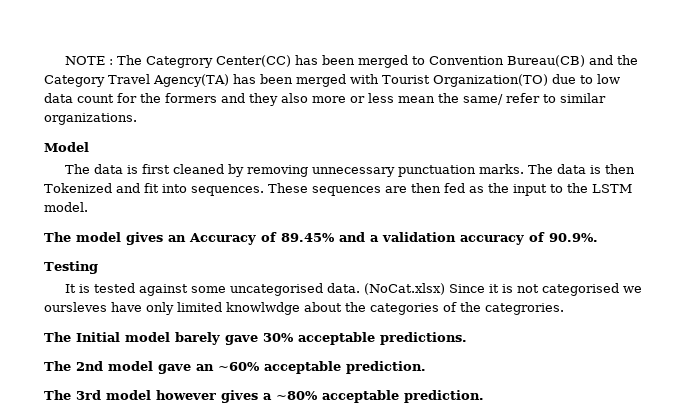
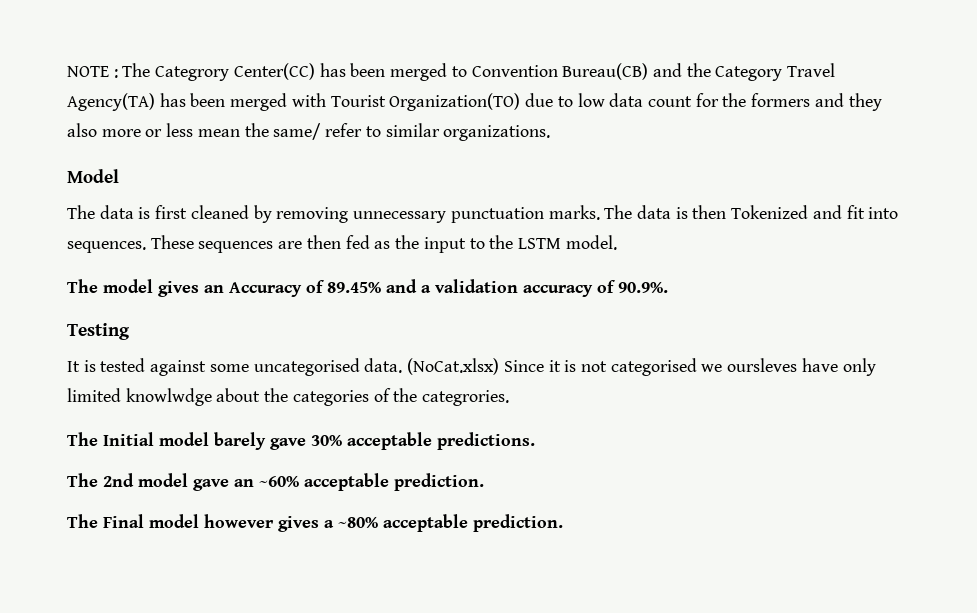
- The 3rd model however gives a ~80% acceptable prediction.
+ The Final model however gives a ~80% acceptable prediction.

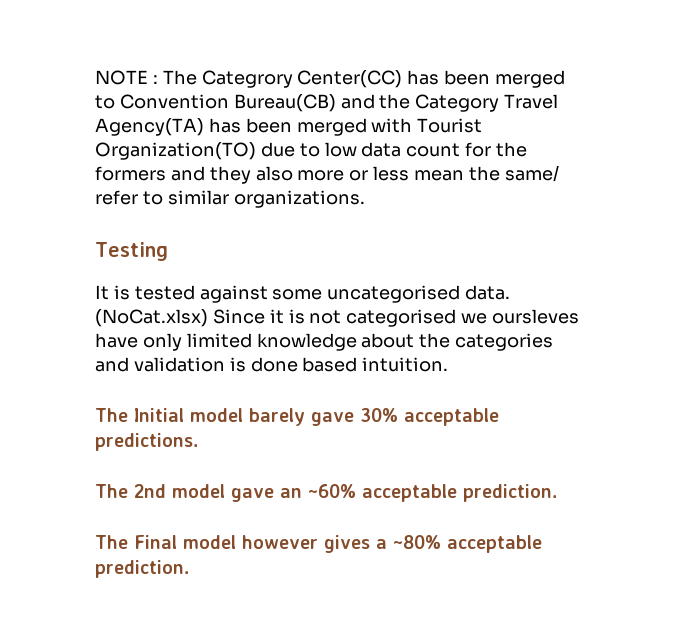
- Model
- The data is first cleaned by removing unnecessary punctuation marks. The data is then Tokenized and fit into sequences. These sequences are then fed as the input to the LSTM model.
- The model gives an Accuracy of 89.45% and a validation accuracy of 90.9%.
- (NoCat.xlsx) Since it is not categorised we oursleves have only limited knowlwdge about the categories of the categrories.
+ (NoCat.xlsx) Since it is not categorised we oursleves have only limited knowledge about the categories and validation is done based intuition.

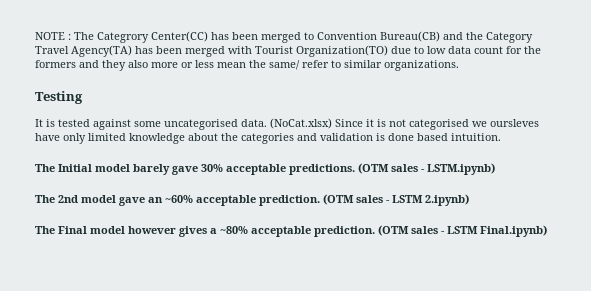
+ (OTM sales - LSTM.ipynb)
+ (OTM sales - LSTM 2.ipynb)
+ (OTM sales - LSTM Final.ipynb)

